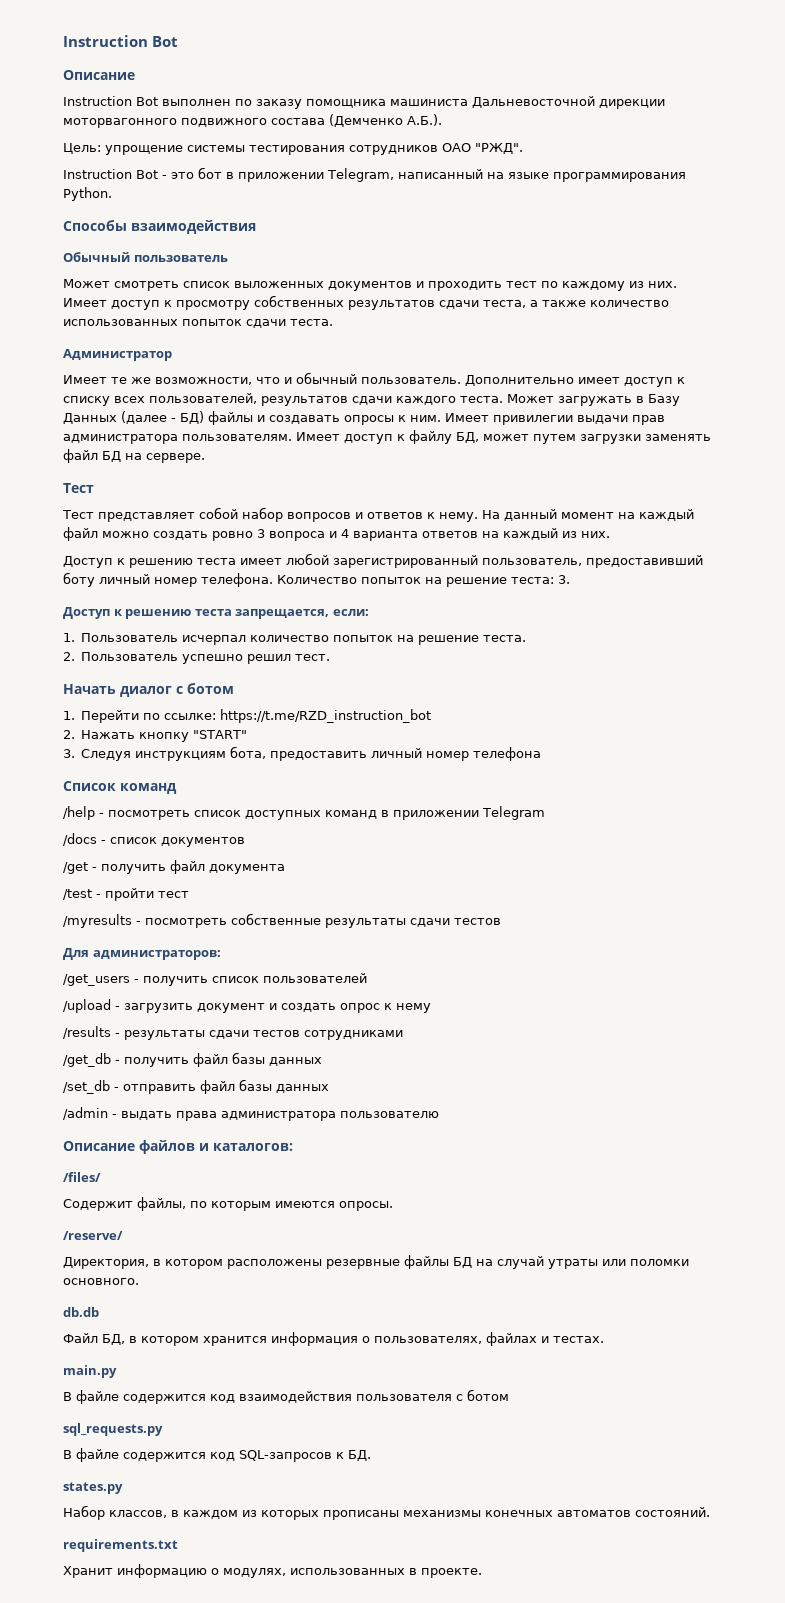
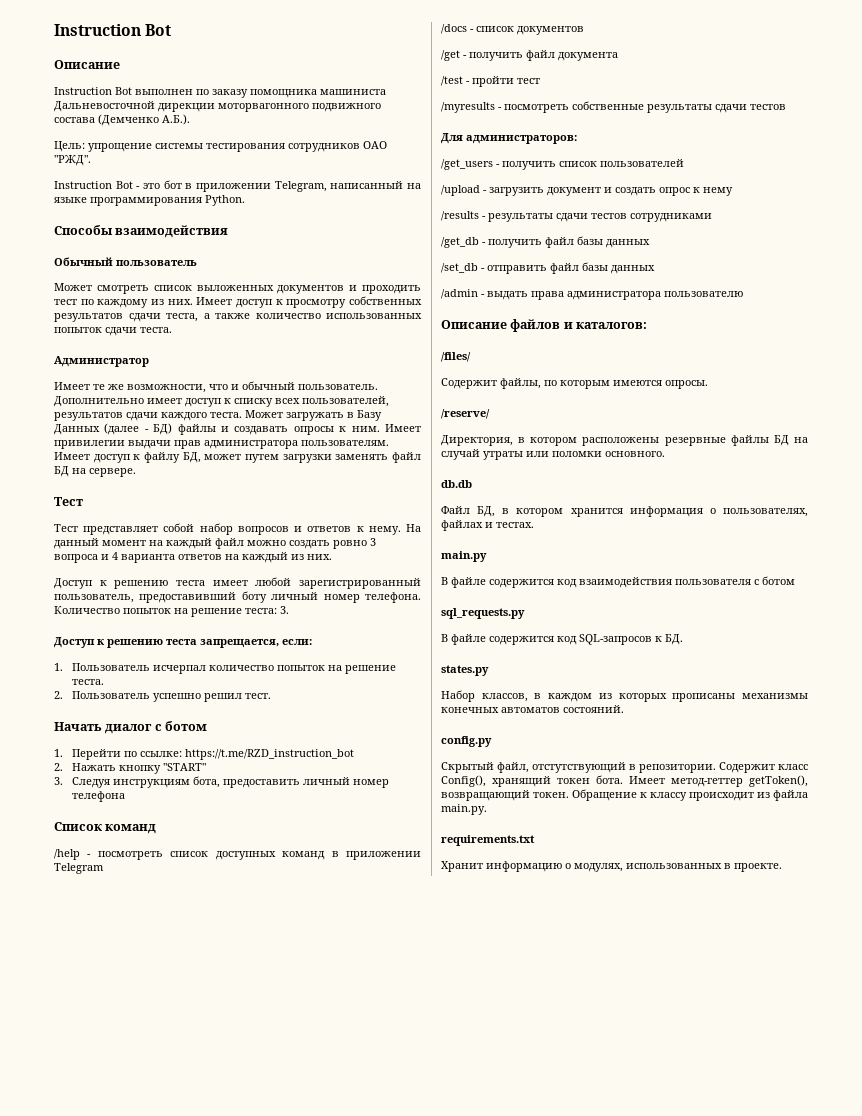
+ config.py
+ Скрытый файл, отстутствующий в репозитории. Содержит класс Config(), хранящий токен бота. Имеет метод-геттер getToken(), возвращающий токен. Обращение к классу происходит из файла main.py.

